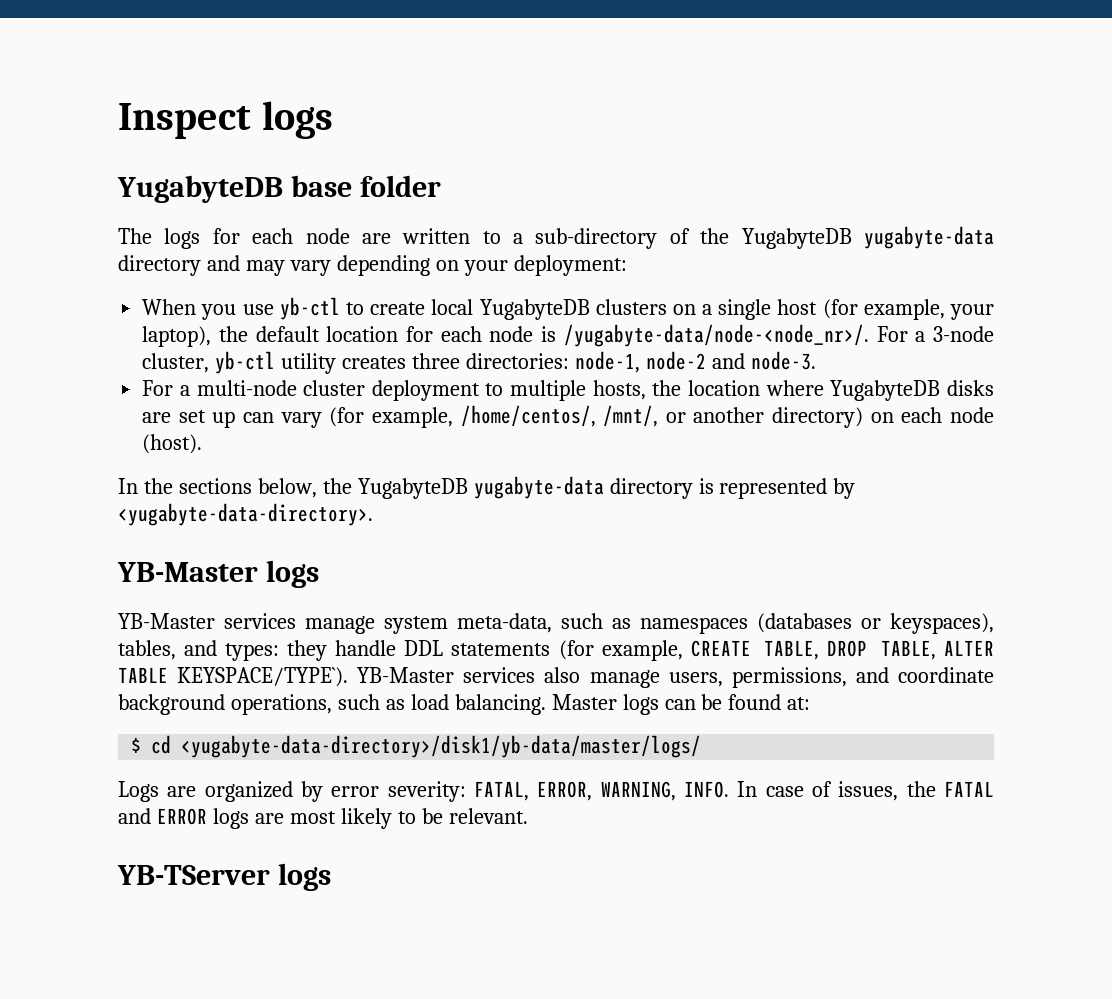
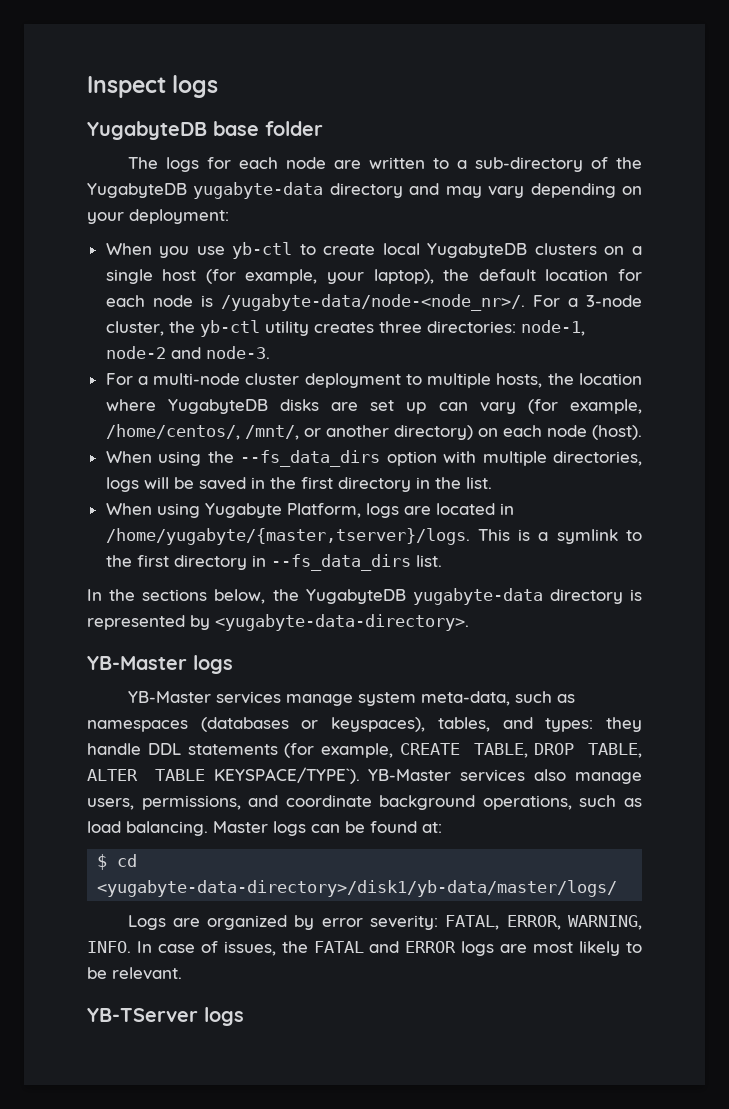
- For a 3-node cluster, yb-ctl utility creates three directories: node-1, node-2 and node-3.
+ For a 3-node cluster, the yb-ctl utility creates three directories: node-1, node-2 and node-3.
+ When using the --fs_data_dirs option with multiple directories, logs will be saved in the first directory in the list.
+ When using Yugabyte Platform, logs are located in /home/yugabyte/{master,tserver}/logs. This is a symlink to the first directory in --fs_data_dirs list.

